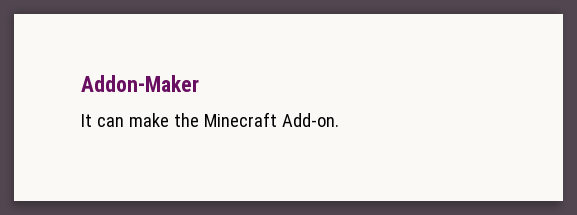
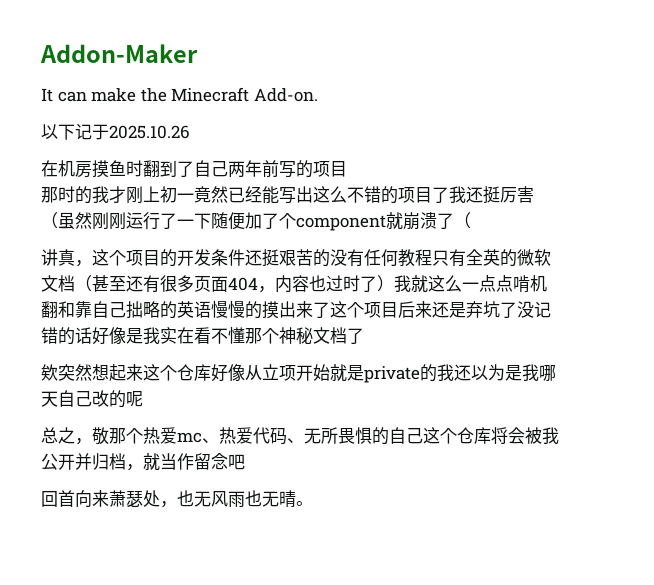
+ 以下记于2025.10.26
+ 在机房摸鱼时翻到了自己两年前写的项目
+ 那时的我才刚上初一竟然已经能写出这么不错的项目了我还挺厉害（虽然刚刚运行了一下随便加了个component就崩溃了（
+ 讲真，这个项目的开发条件还挺艰苦的没有任何教程只有全英的微软文档（甚至还有很多页面404，内容也过时了）我就这么一点点啃机翻和靠自己拙略的英语慢慢的摸出来了这个项目后来还是弃坑了没记错的话好像是我实在看不懂那个神秘文档了
+ 欸突然想起来这个仓库好像从立项开始就是private的我还以为是我哪天自己改的呢
+ 总之，敬那个热爱mc、热爱代码、无所畏惧的自己这个仓库将会被我公开并归档，就当作留念吧
+ 回首向来萧瑟处，也无风雨也无晴。

